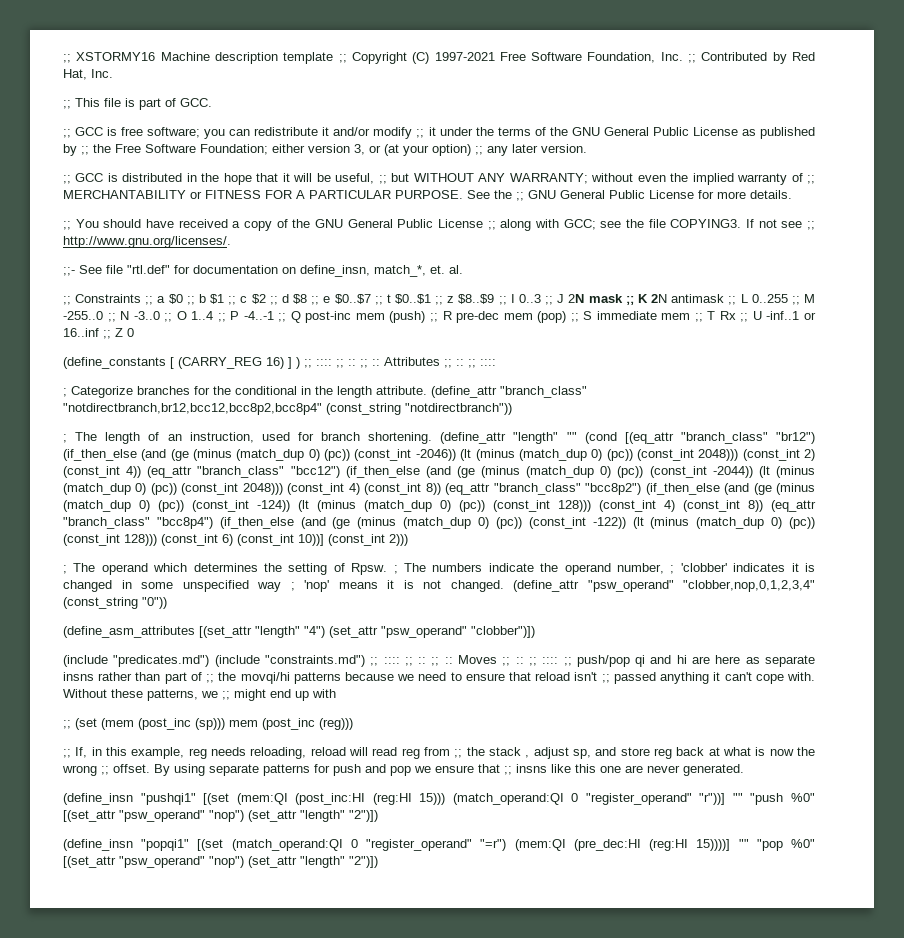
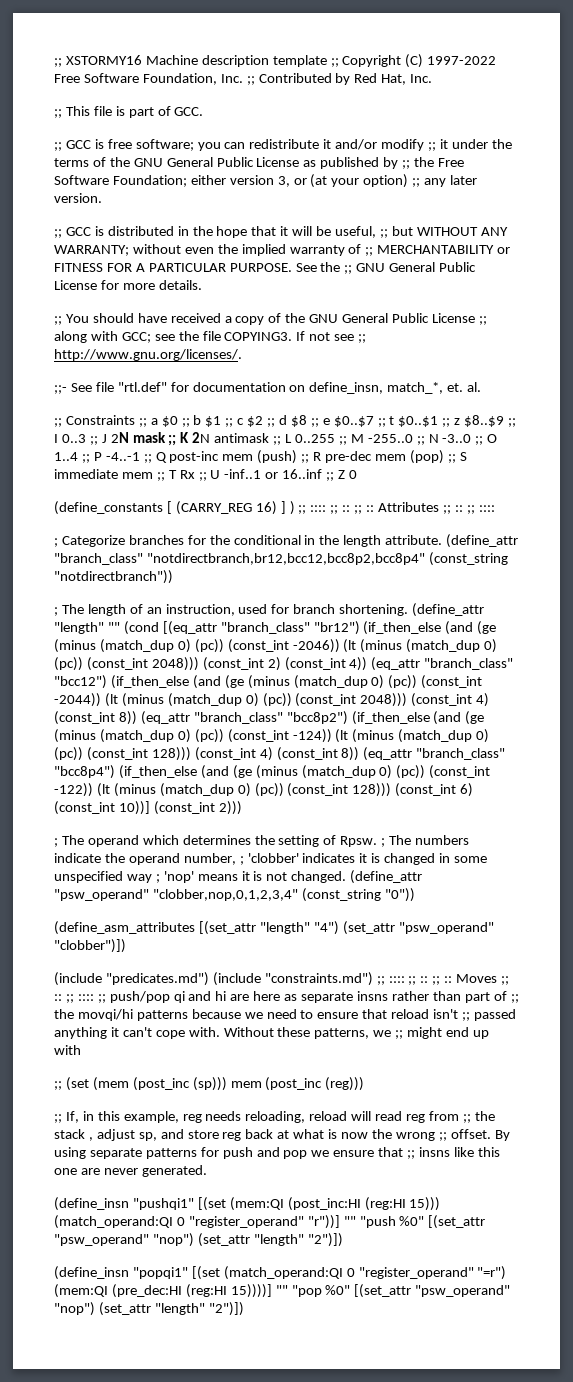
- ;; XSTORMY16 Machine description template ;; Copyright (C) 1997-2021 Free Software Foundation, Inc. ;; Contributed by Red Hat, Inc.
+ ;; XSTORMY16 Machine description template ;; Copyright (C) 1997-2022 Free Software Foundation, Inc. ;; Contributed by Red Hat, Inc.

